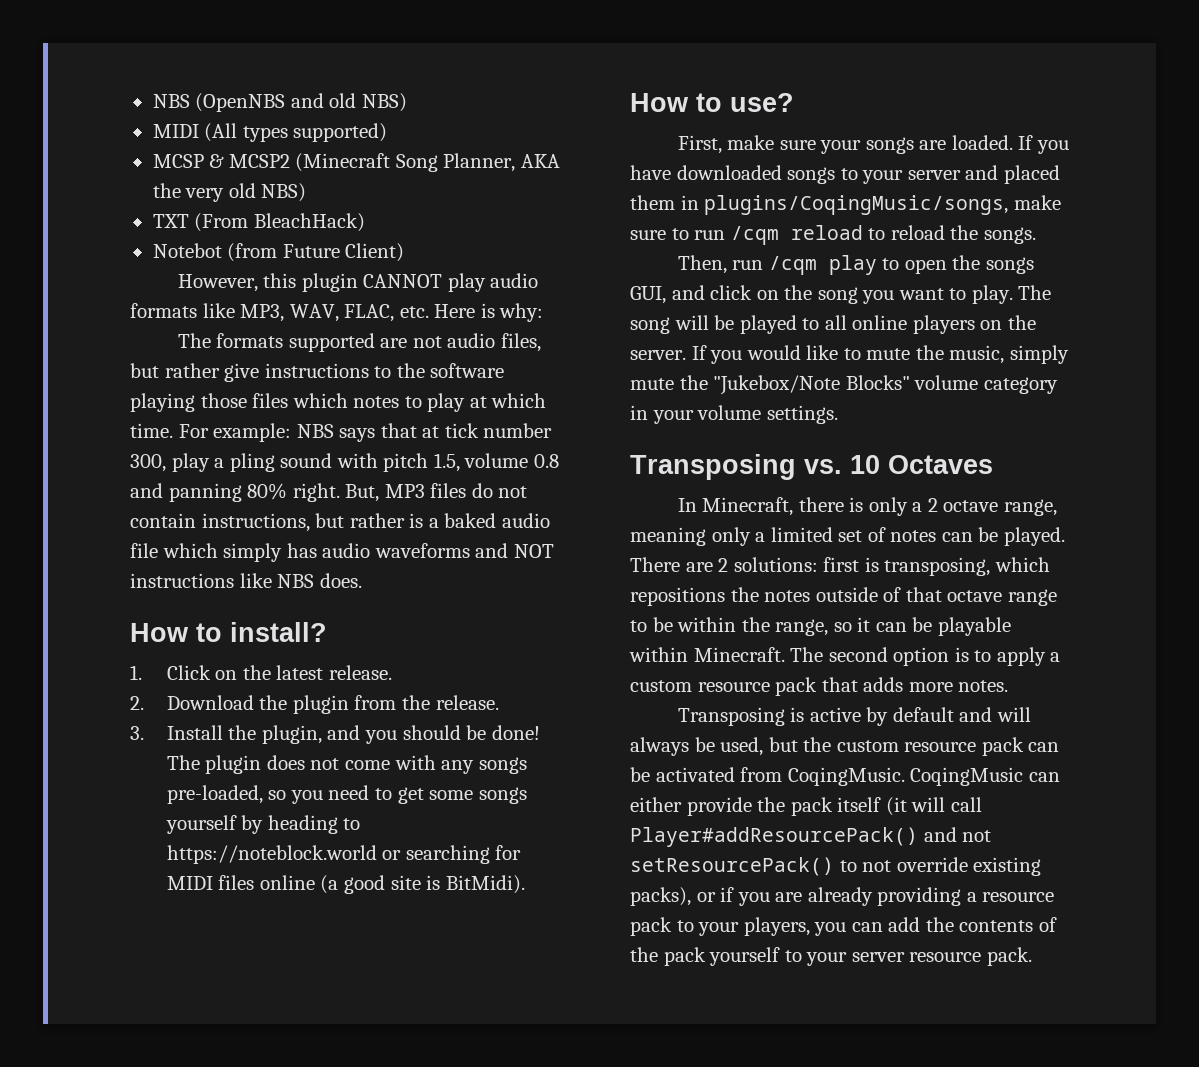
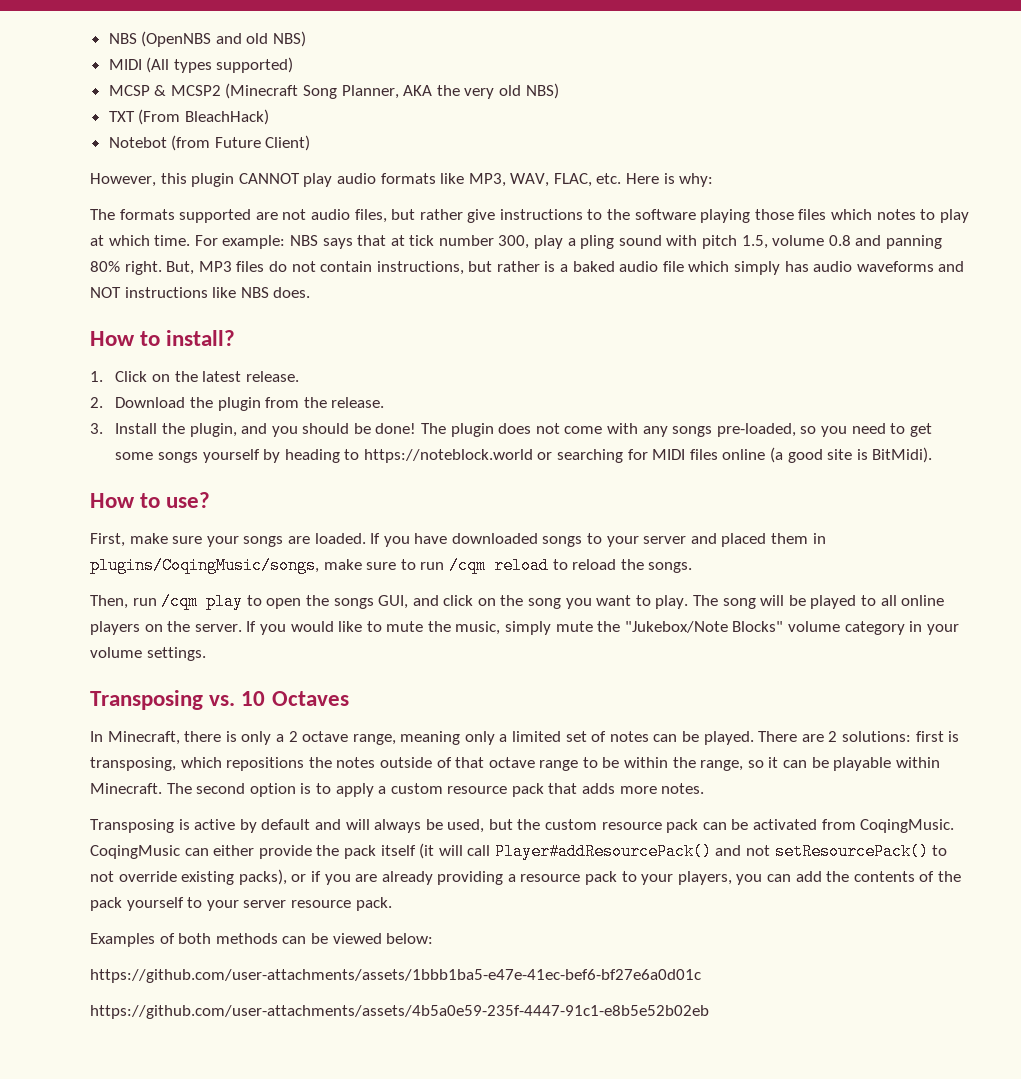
+ Examples of both methods can be viewed below:
+ https://github.com/user-attachments/assets/1bbb1ba5-e47e-41ec-bef6-bf27e6a0d01c
+ https://github.com/user-attachments/assets/4b5a0e59-235f-4447-91c1-e8b5e52b02eb

